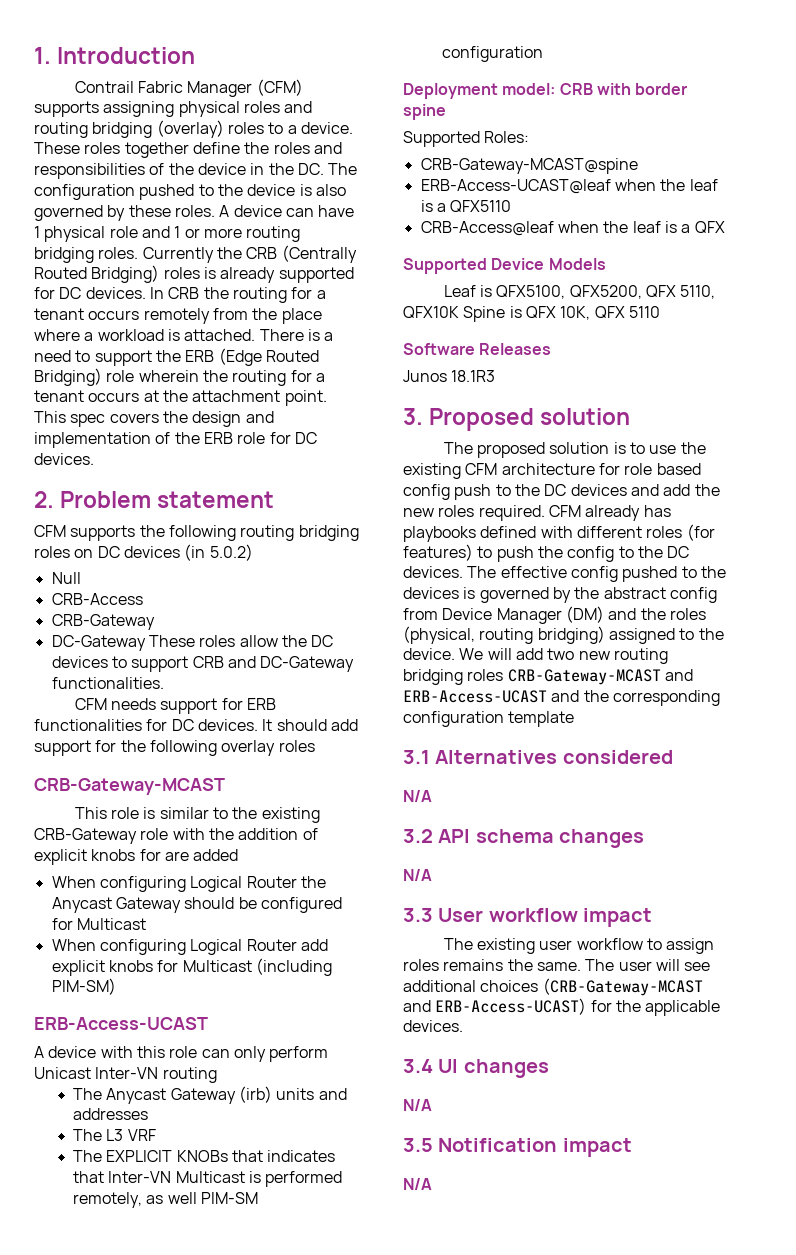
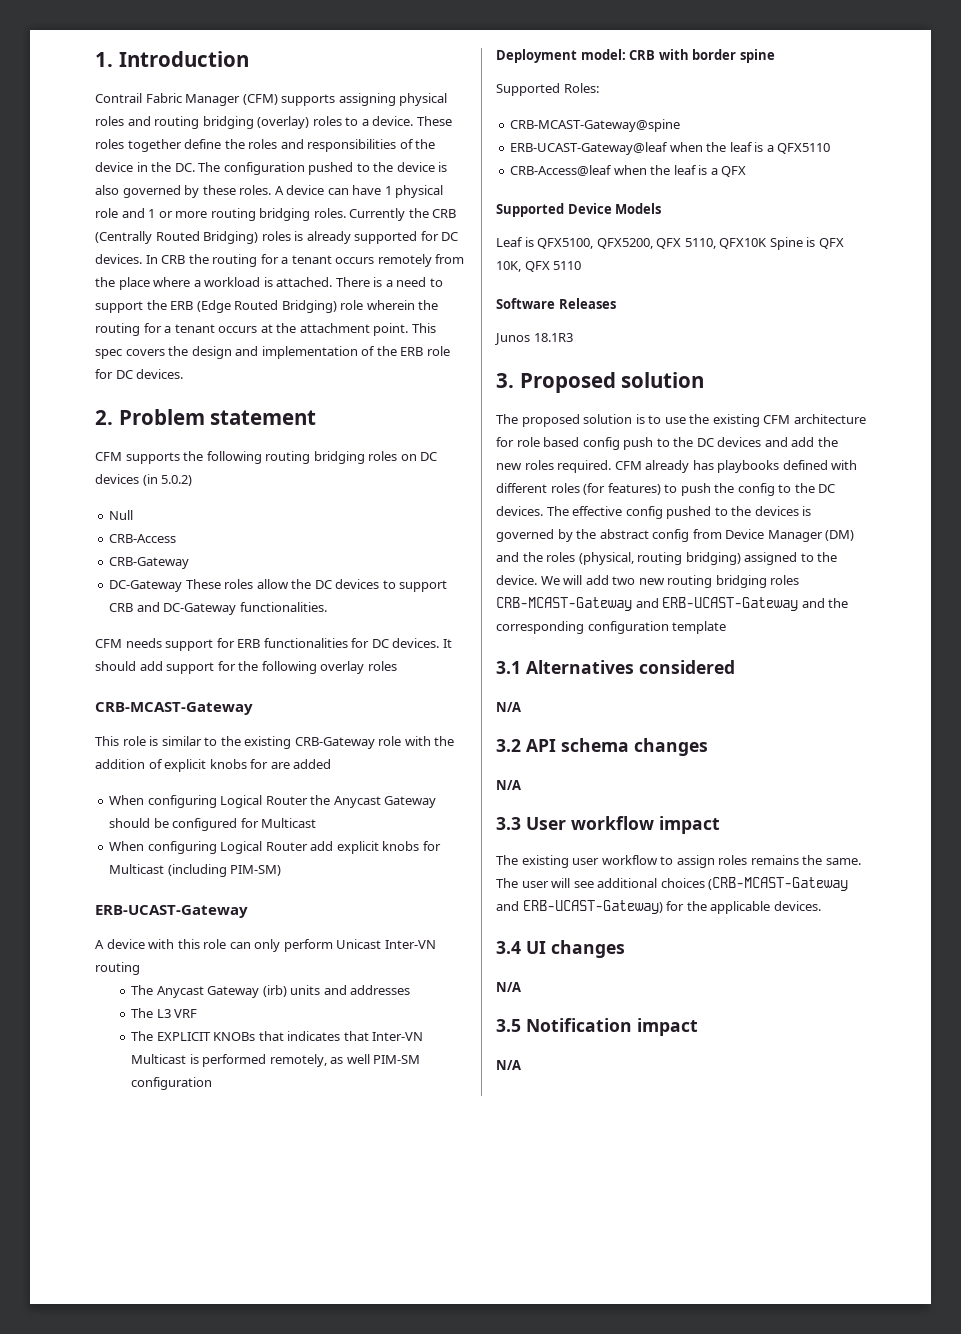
  It should add support for the following overlay roles
- CRB-Gateway-MCAST
+ CRB-MCAST-Gateway
  When configuring Logical Router add explicit knobs for Multicast (including PIM-SM)
- ERB-Access-UCAST
+ ERB-UCAST-Gateway
- CRB-Gateway-MCAST@spine
- ERB-Access-UCAST@leaf when the leaf is a QFX5110
+ CRB-MCAST-Gateway@spine
+ ERB-UCAST-Gateway@leaf when the leaf is a QFX5110
- We will add two new routing bridging roles CRB-Gateway-MCAST and ERB-Access-UCAST and the corresponding configuration template
+ We will add two new routing bridging roles CRB-MCAST-Gateway and ERB-UCAST-Gateway and the corresponding configuration template
- The user will see additional choices (CRB-Gateway-MCAST and ERB-Access-UCAST) for the applicable devices.
+ The user will see additional choices (CRB-MCAST-Gateway and ERB-UCAST-Gateway) for the applicable devices.

